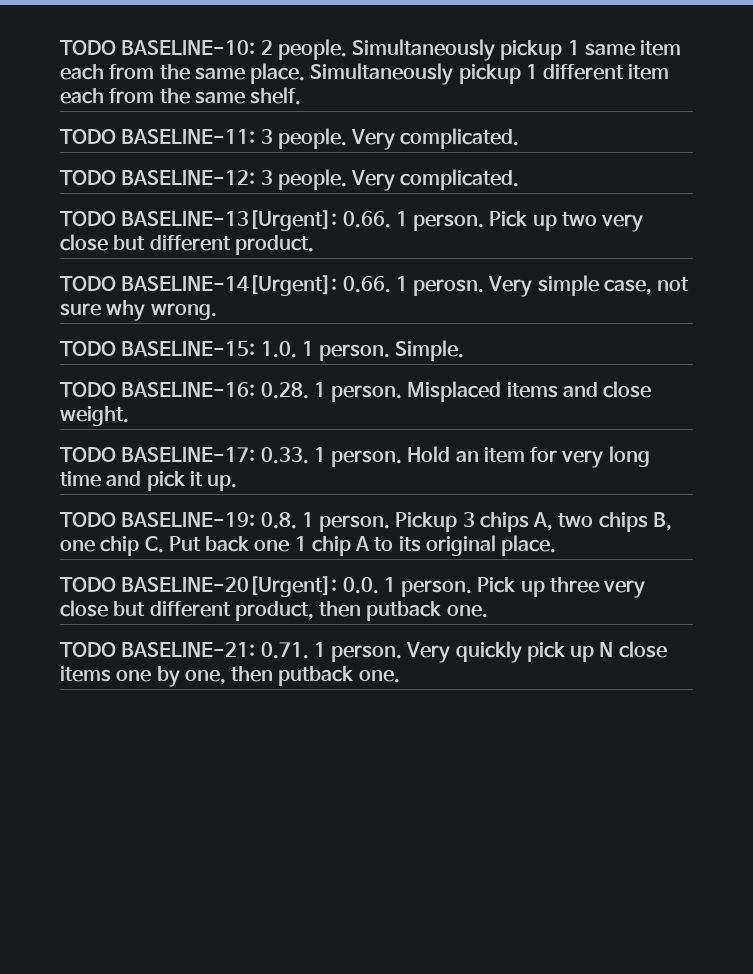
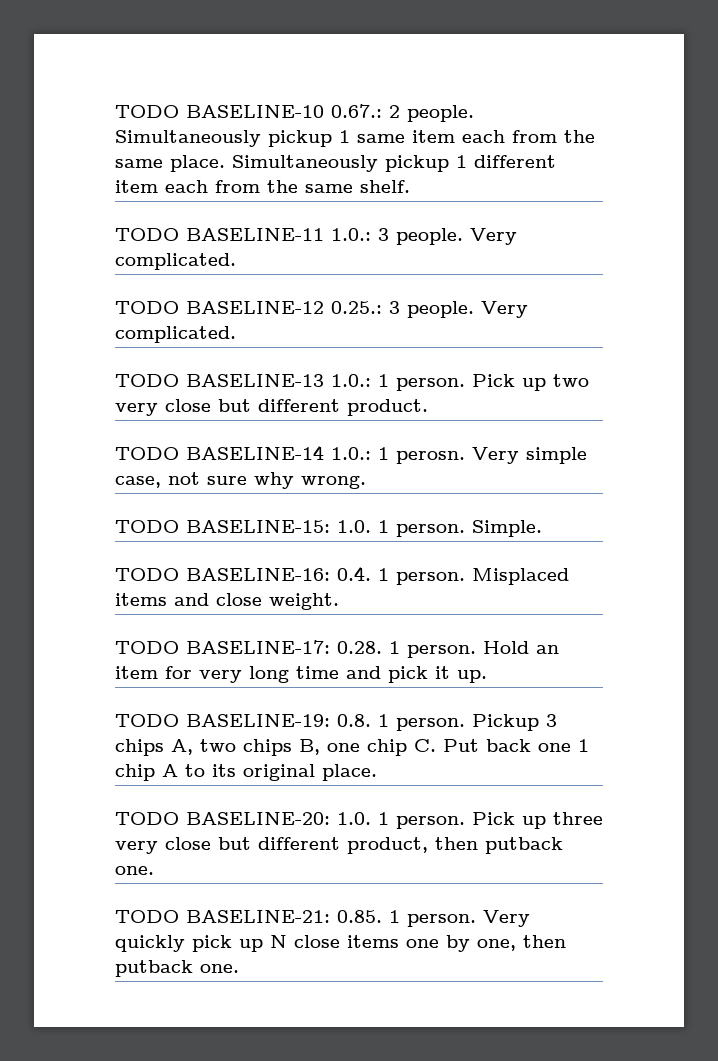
- TODO BASELINE-10: 2 people.
+ TODO BASELINE-10 0.67.: 2 people.
- TODO BASELINE-11: 3 people. Very complicated.
- TODO BASELINE-12: 3 people. Very complicated.
- TODO BASELINE-13[Urgent]: 0.66. 1 person.
+ TODO BASELINE-11 1.0.: 3 people. Very complicated.
+ TODO BASELINE-12 0.25.: 3 people. Very complicated.
+ TODO BASELINE-13 1.0.: 1 person.
- TODO BASELINE-14[Urgent]: 0.66. 1 perosn.
+ TODO BASELINE-14 1.0.: 1 perosn.
- TODO BASELINE-16: 0.28. 1 person.
+ TODO BASELINE-16: 0.4. 1 person.
- TODO BASELINE-17: 0.33. 1 person.
+ TODO BASELINE-17: 0.28. 1 person.
- TODO BASELINE-20[Urgent]: 0.0. 1 person.
+ TODO BASELINE-20: 1.0. 1 person.
- TODO BASELINE-21: 0.71. 1 person.
+ TODO BASELINE-21: 0.85. 1 person.

